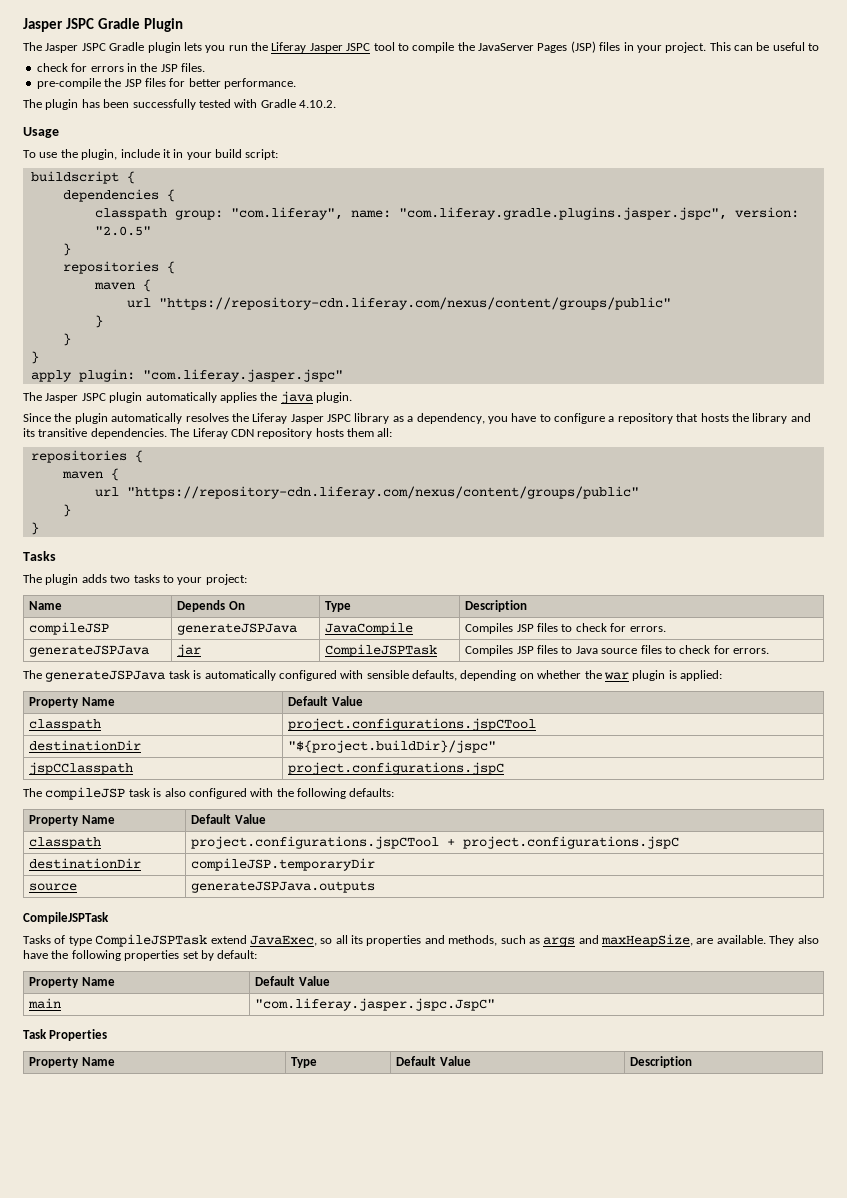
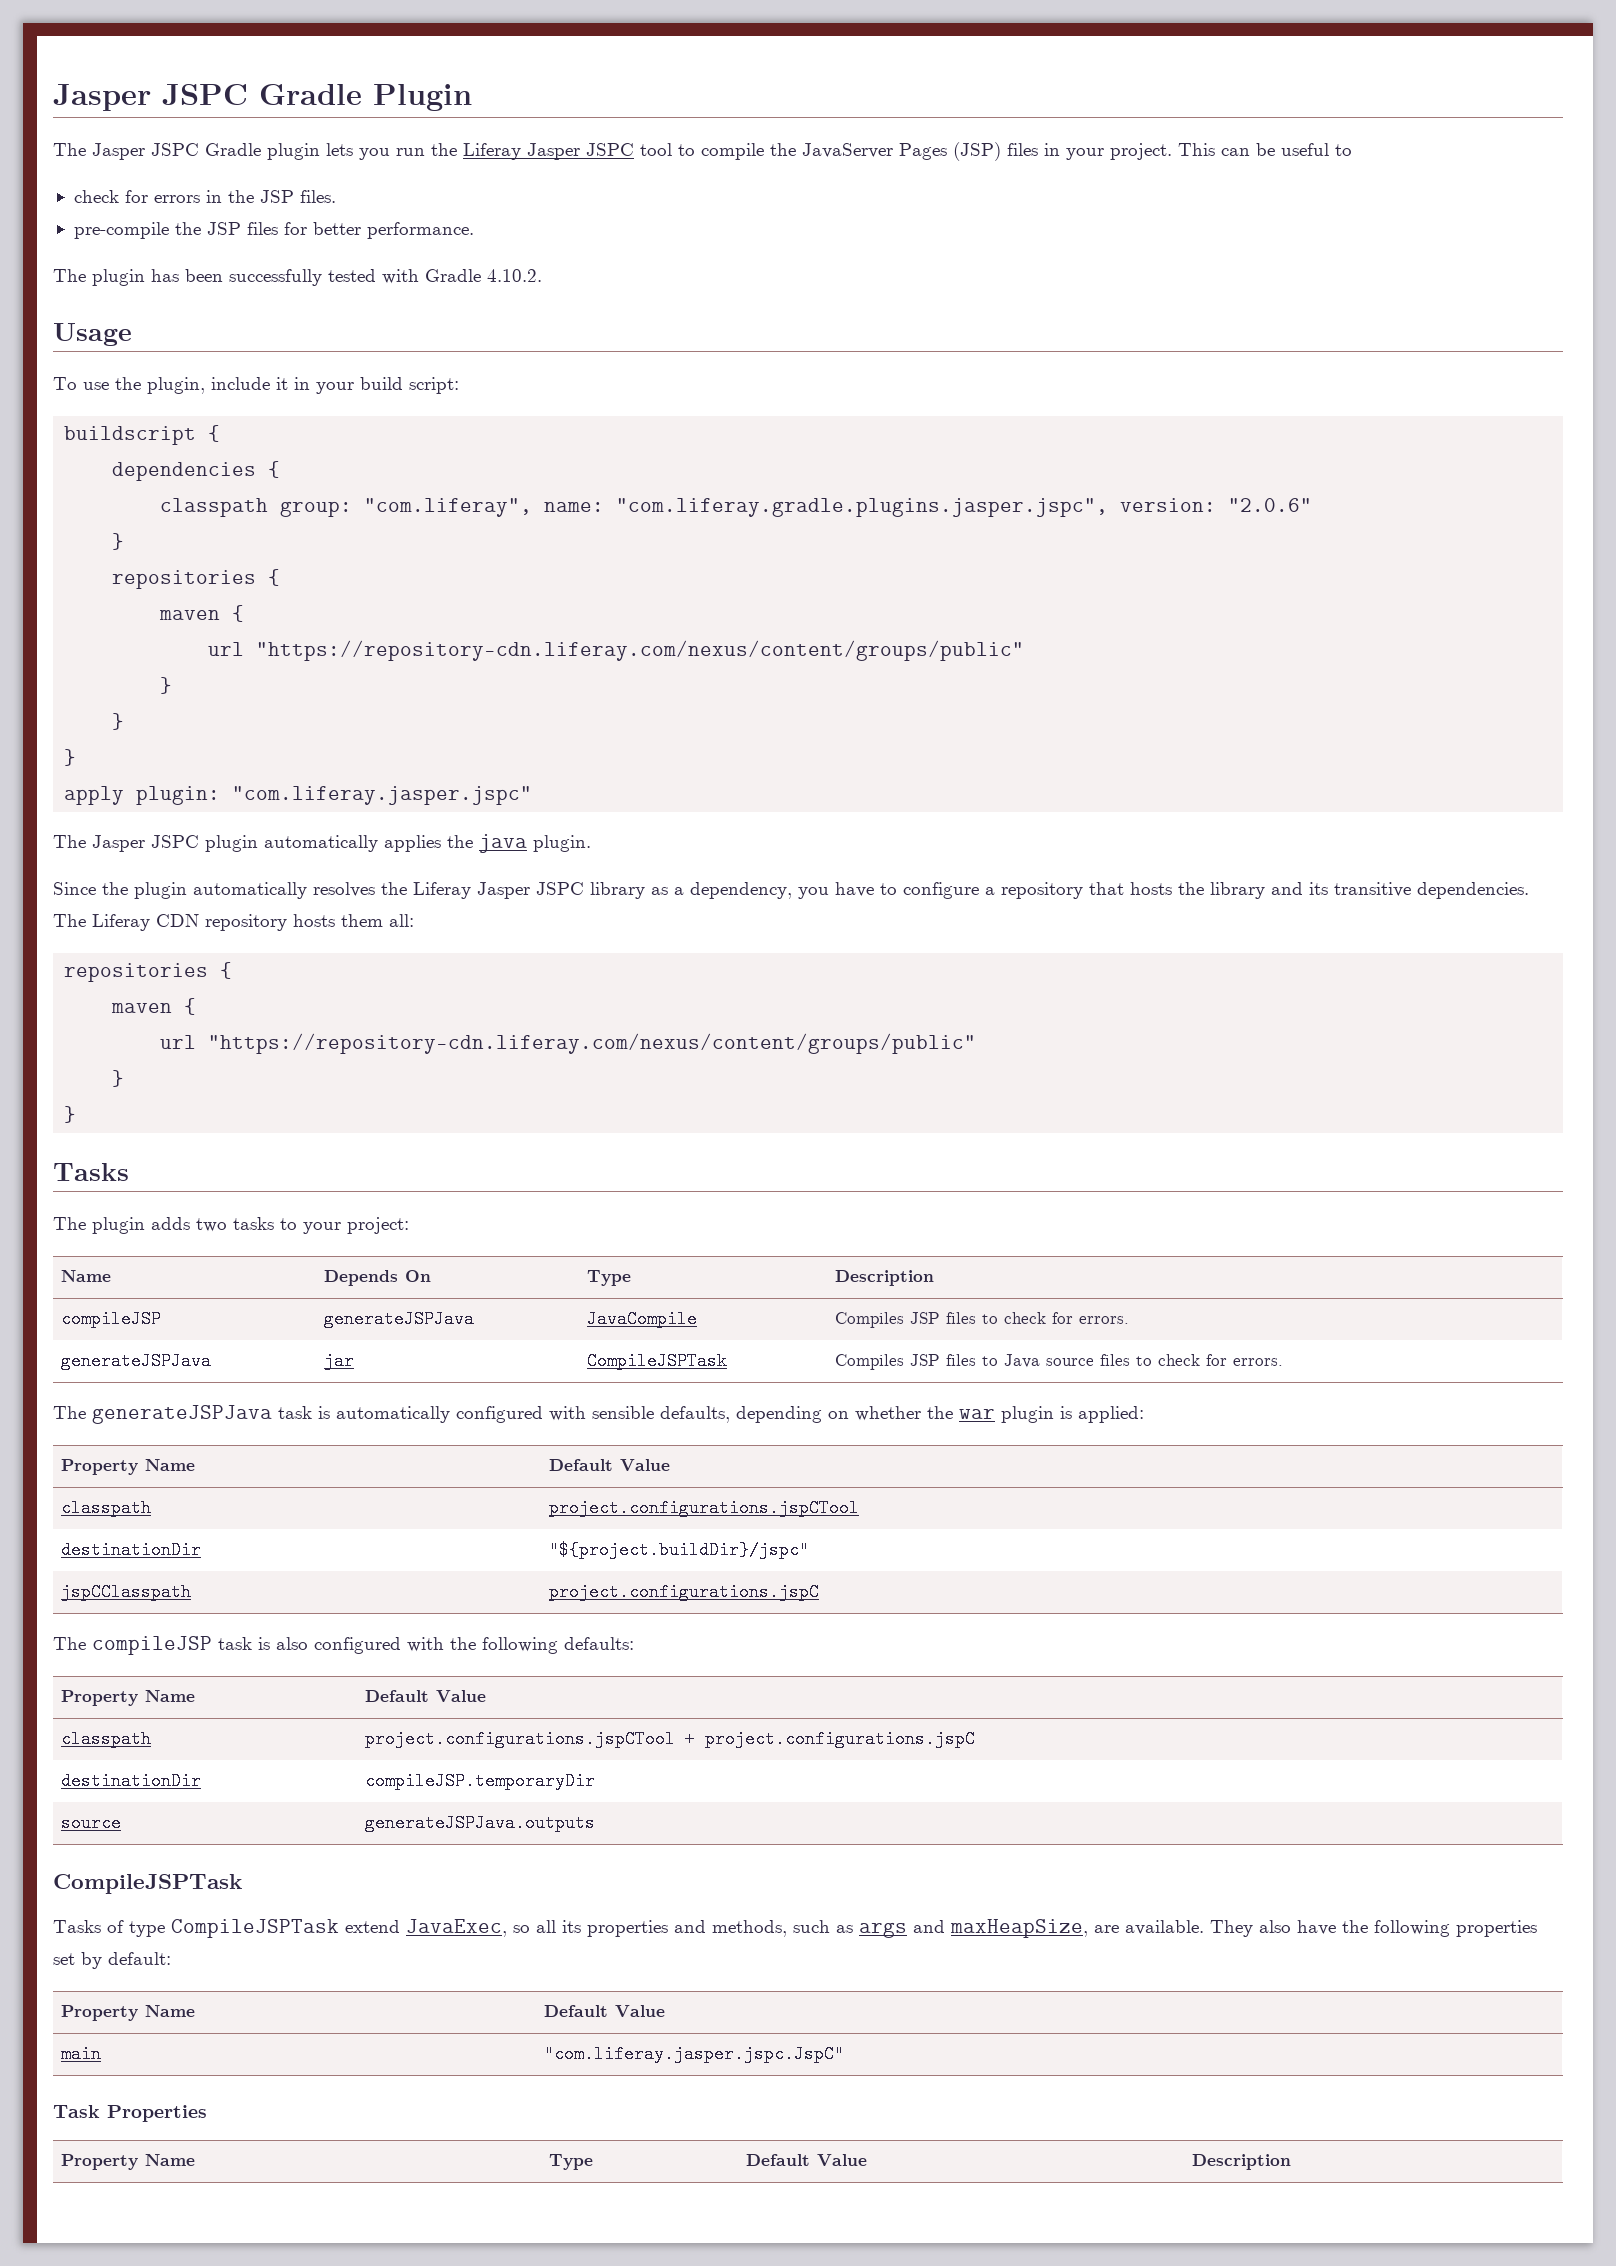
- classpath group: "com.liferay", name: "com.liferay.gradle.plugins.jasper.jspc", version: "2.0.5"
+ classpath group: "com.liferay", name: "com.liferay.gradle.plugins.jasper.jspc", version: "2.0.6"

